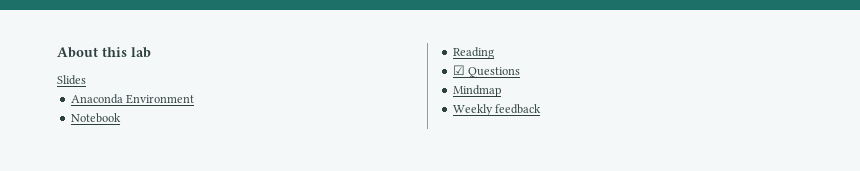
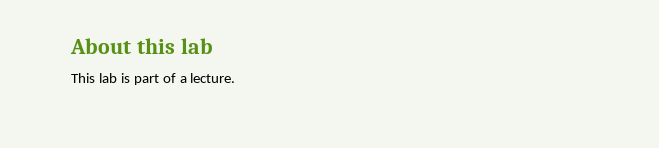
- Slides
- Anaconda Environment
- Notebook
- Reading
- ☑ Questions
- Mindmap
- Weekly feedback
+ This lab is part of a lecture.

